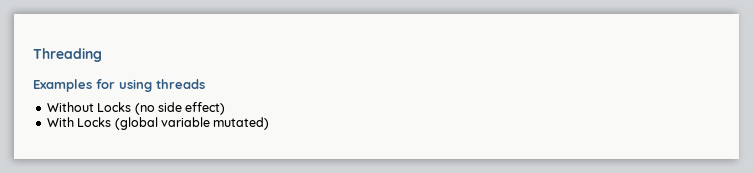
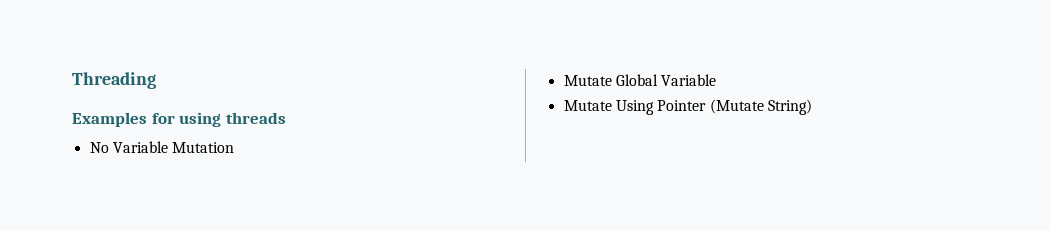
- Without Locks (no side effect)
- With Locks (global variable mutated)
+ No Variable Mutation
+ Mutate Global Variable
+ Mutate Using Pointer (Mutate String)

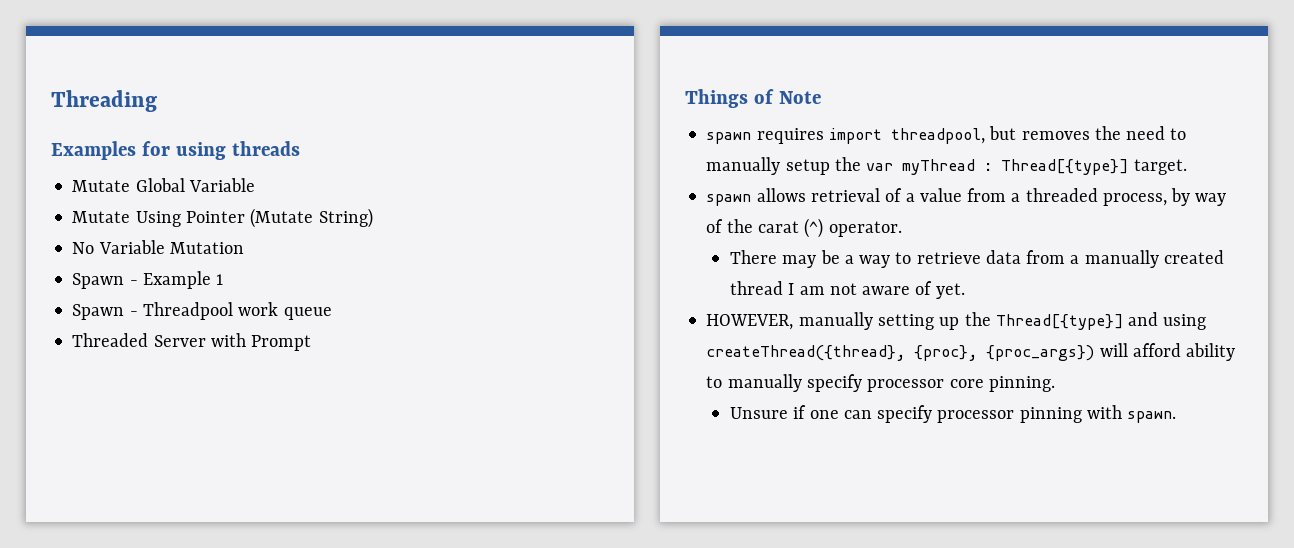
- No Variable Mutation
+ No Variable Mutation
+ Spawn - Example 1
+ Spawn - Threadpool work queue
+ Threaded Server with Prompt
+ Things of Note
+ spawn requires import threadpool, but removes the need to manually setup the var myThread : Thread[{type}] target.
+ spawn allows retrieval of a value from a threaded process, by way of the carat (^) operator.
+ There may be a way to retrieve data from a manually created thread I am not aware of yet.
+ HOWEVER, manually setting up the Thread[{type}] and using createThread({thread}, {proc}, {proc_args}) will afford ability to manually specify processor core pinning.
+ Unsure if one can specify processor pinning with spawn.

